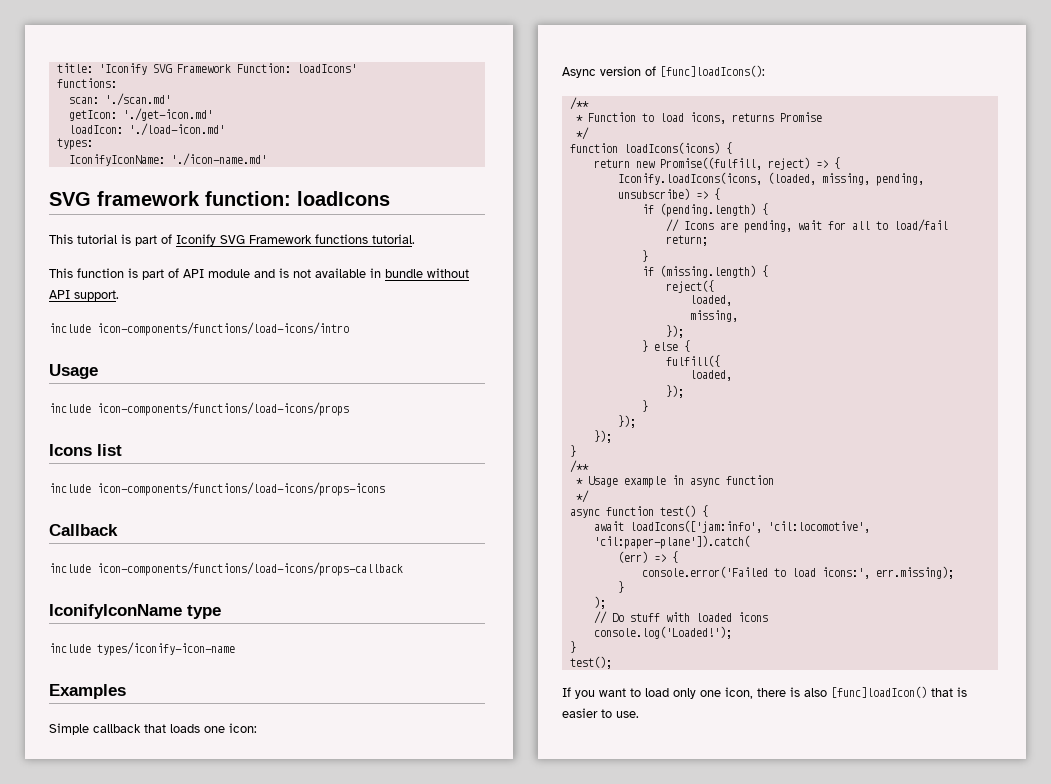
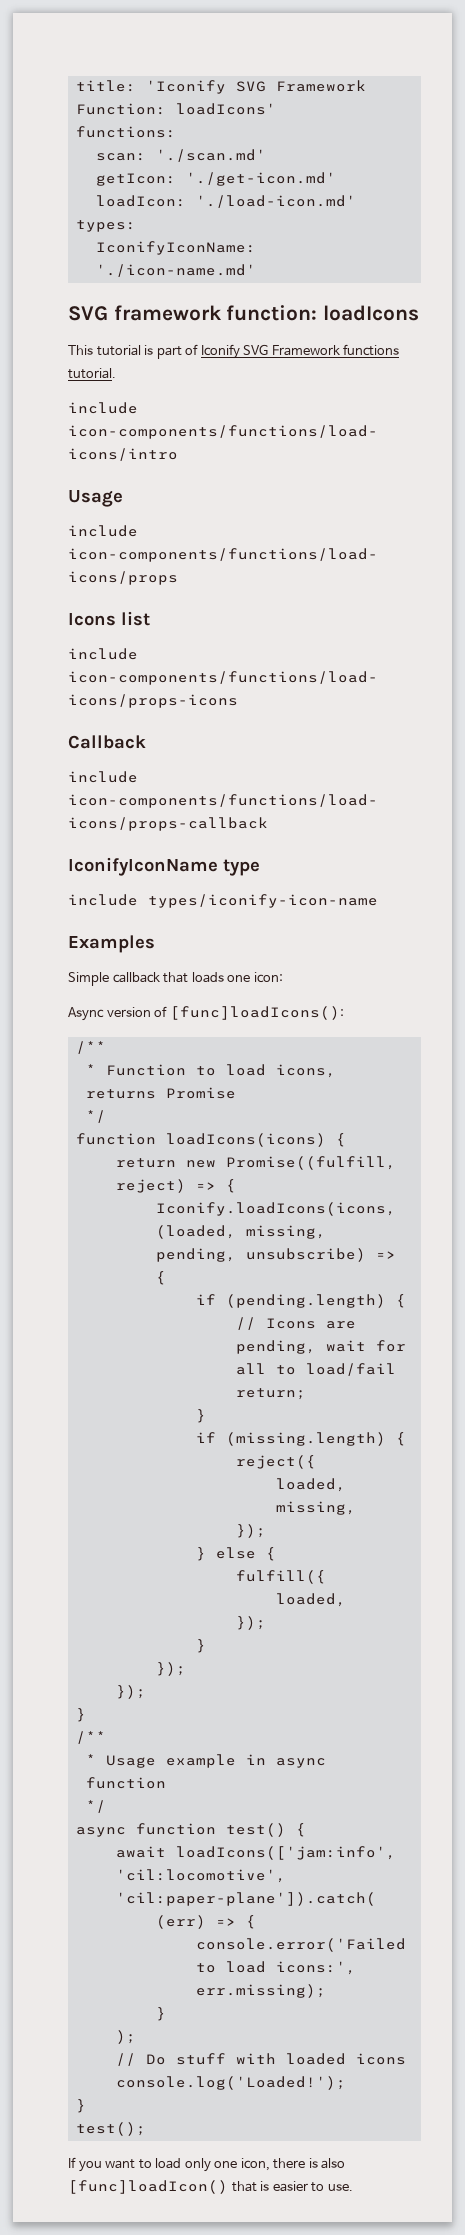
- This function is part of API module and is not available in bundle without API support.

